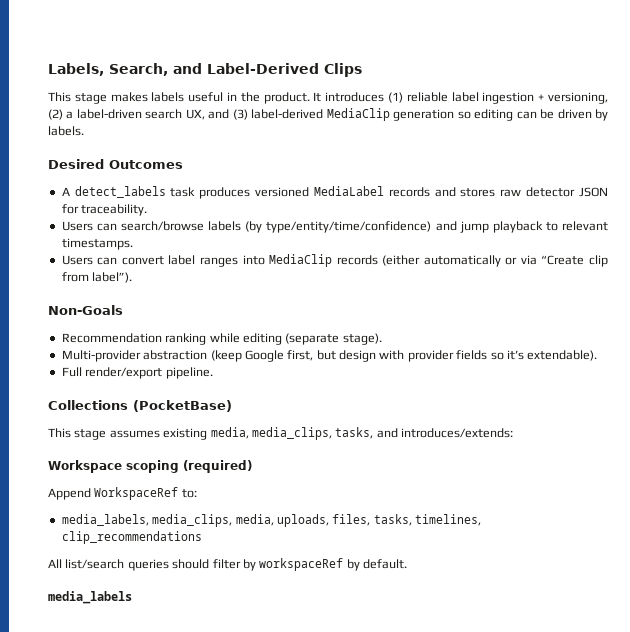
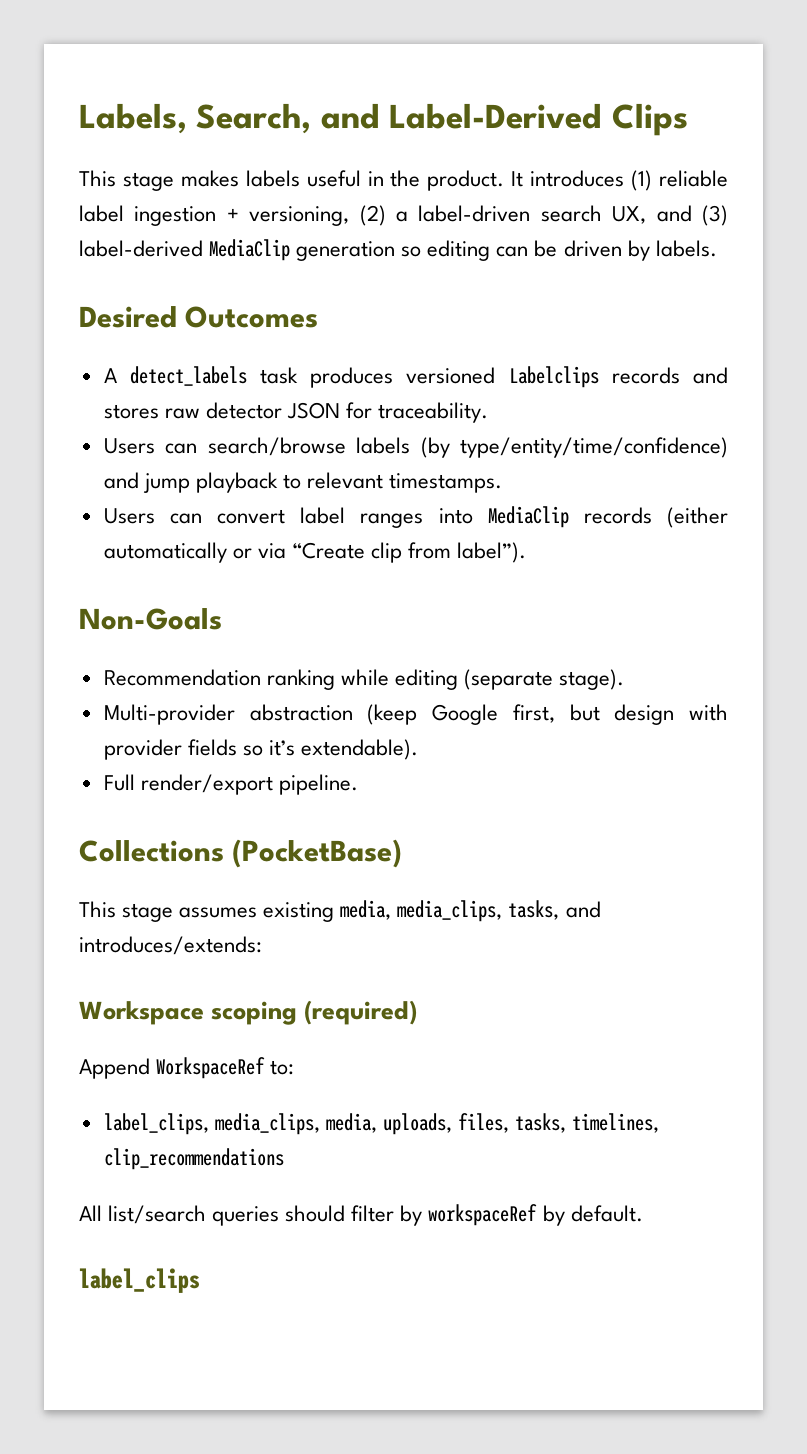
- A detect_labels task produces versioned MediaLabel records and stores raw detector JSON for traceability.
+ A detect_labels task produces versioned Labelclips records and stores raw detector JSON for traceability.
- media_labels, media_clips, media, uploads, files, tasks, timelines, clip_recommendations
+ label_clips, media_clips, media, uploads, files, tasks, timelines, clip_recommendations
- media_labels
+ label_clips

